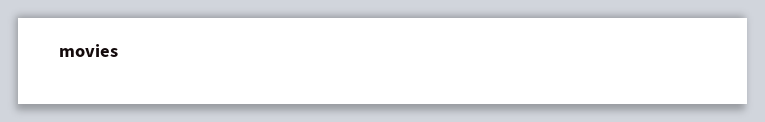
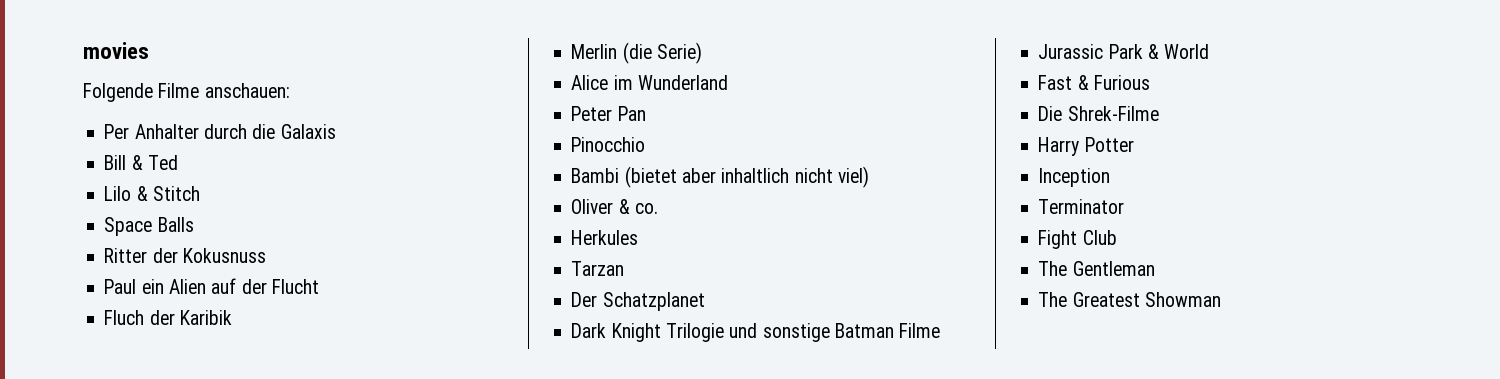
+ Folgende Filme anschauen:
+ Per Anhalter durch die Galaxis
+ Bill & Ted
+ Lilo & Stitch
+ Space Balls
+ Ritter der Kokusnuss
+ Paul ein Alien auf der Flucht
+ Fluch der Karibik
+ Merlin (die Serie)
+ Alice im Wunderland
+ Peter Pan
+ Pinocchio
+ Bambi (bietet aber inhaltlich nicht viel)
+ Oliver & co.
+ Herkules
+ Tarzan
+ Der Schatzplanet
+ Dark Knight Trilogie und sonstige Batman Filme
+ Jurassic Park & World
+ Fast & Furious
+ Die Shrek-Filme
+ Harry Potter
+ Inception
+ Terminator
+ Fight Club
+ The Gentleman
+ The Greatest Showman

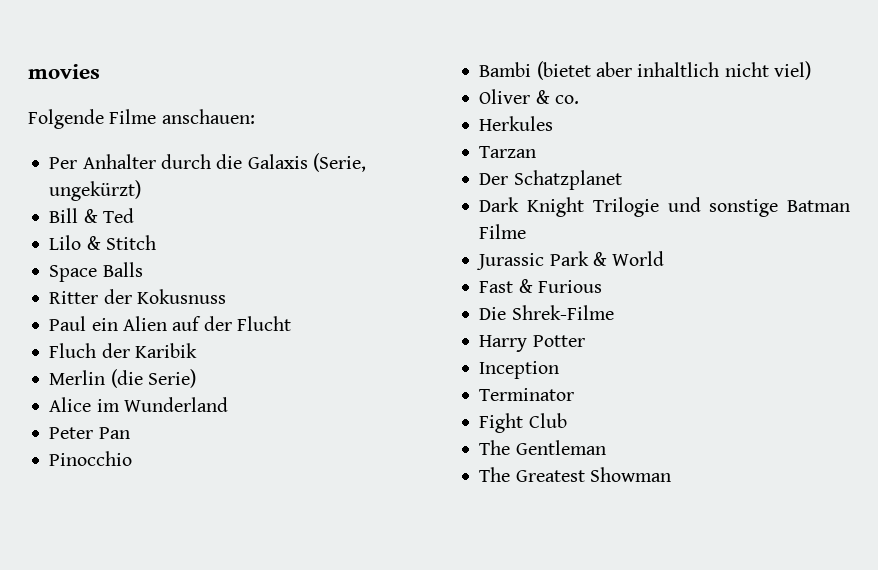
- Per Anhalter durch die Galaxis
+ Per Anhalter durch die Galaxis (Serie, ungekürzt)

